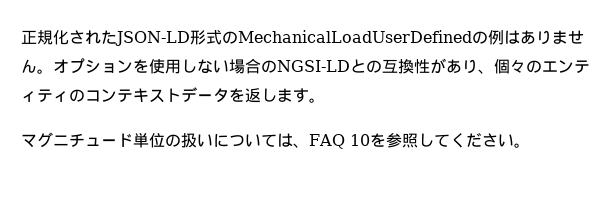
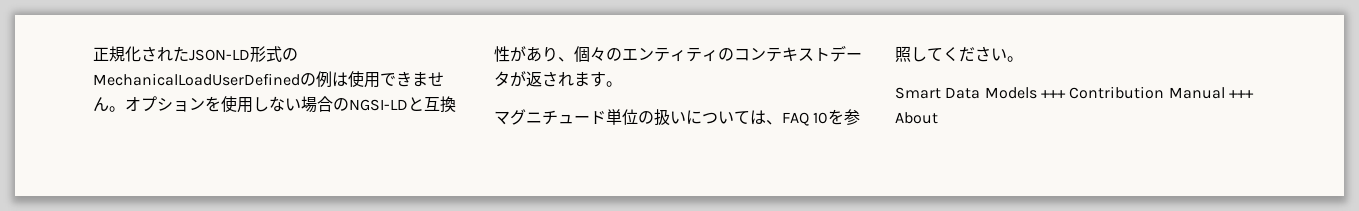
- 正規化されたJSON-LD形式のMechanicalLoadUserDefinedの例はありません。
+ 正規化されたJSON-LD形式のMechanicalLoadUserDefinedの例は使用できません。
- オプションを使用しない場合のNGSI-LDとの互換性があり、個々のエンティティのコンテキストデータを返します。
+ オプションを使用しない場合のNGSI-LDと互換性があり、個々のエンティティのコンテキストデータが返されます。
+ Smart Data Models +++ Contribution Manual +++ About

